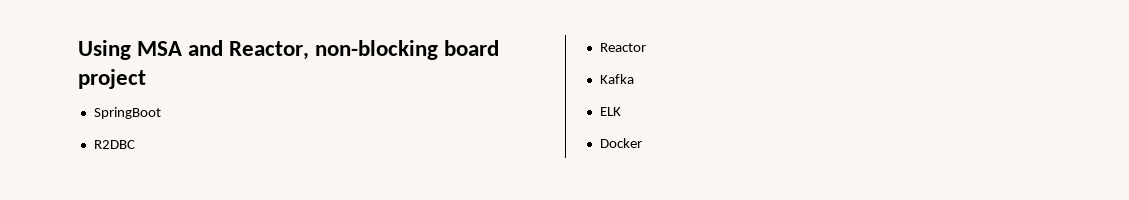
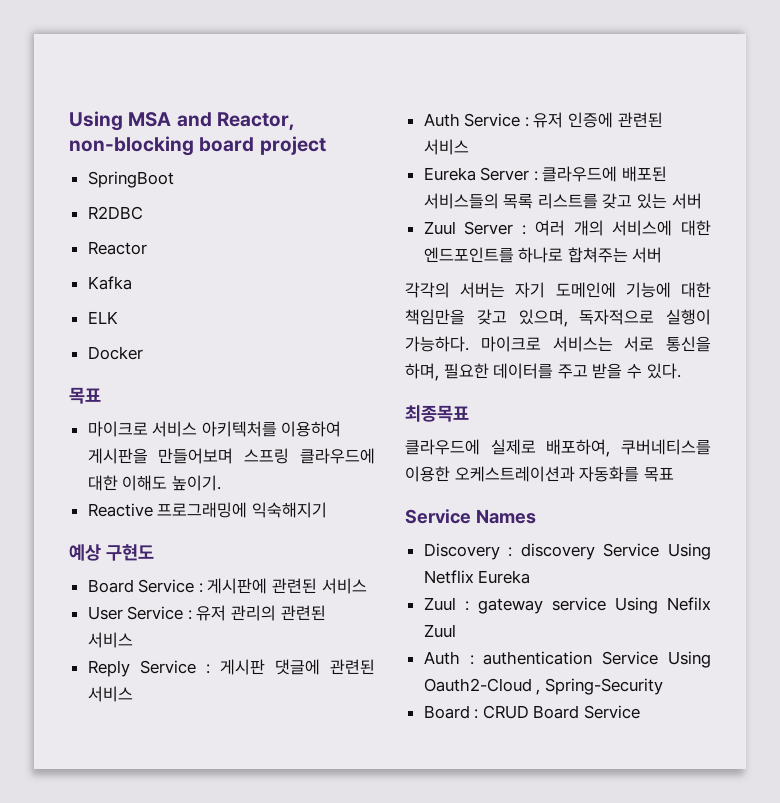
  Docker
+ 목표
+ 마이크로 서비스 아키텍처를 이용하여 게시판을 만들어보며 스프링 클라우드에 대한 이해도 높이기.
+ Reactive 프로그래밍에 익숙해지기
+ 예상 구현도
+ Board Service : 게시판에 관련된 서비스
+ User Service : 유저 관리의 관련된 서비스
+ Reply Service : 게시판 댓글에 관련된 서비스
+ Auth Service : 유저 인증에 관련된 서비스
+ Eureka Server : 클라우드에 배포된 서비스들의 목록 리스트를 갖고 있는 서버
+ Zuul Server : 여러 개의 서비스에 대한 엔드포인트를 하나로 합쳐주는 서버
+ 각각의 서버는 자기 도메인에 기능에 대한 책임만을 갖고 있으며, 독자적으로 실행이 가능하다. 마이크로 서비스는 서로 통신을 하며, 필요한 데이터를 주고 받을 수 있다.
+ 최종목표
+ 클라우드에 실제로 배포하여, 쿠버네티스를 이용한 오케스트레이션과 자동화를 목표
+ Service Names
+ Discovery : discovery Service Using Netflix Eureka
+ Zuul : gateway service Using Nefilx Zuul
+ Auth : authentication Service Using Oauth2-Cloud , Spring-Security
+ Board : CRUD Board Service

